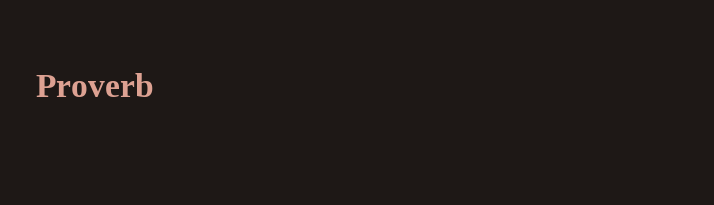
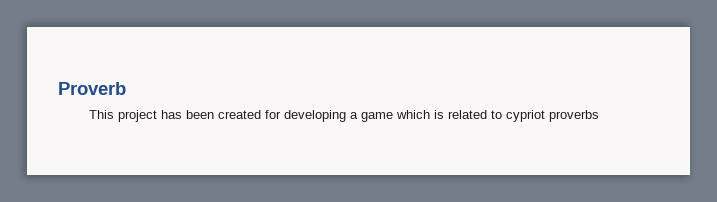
+ This project has been created for developing a game which is related to cypriot proverbs

